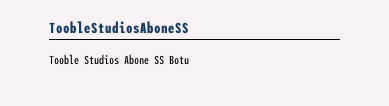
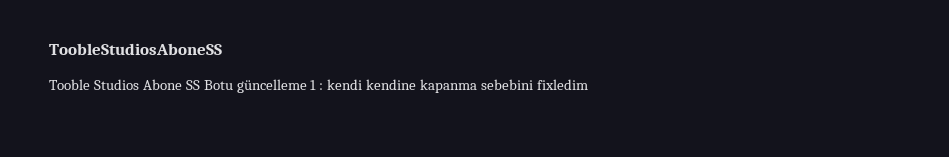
- Tooble Studios Abone SS Botu
+ Tooble Studios Abone SS Botu güncelleme 1 : kendi kendine kapanma sebebini fixledim

